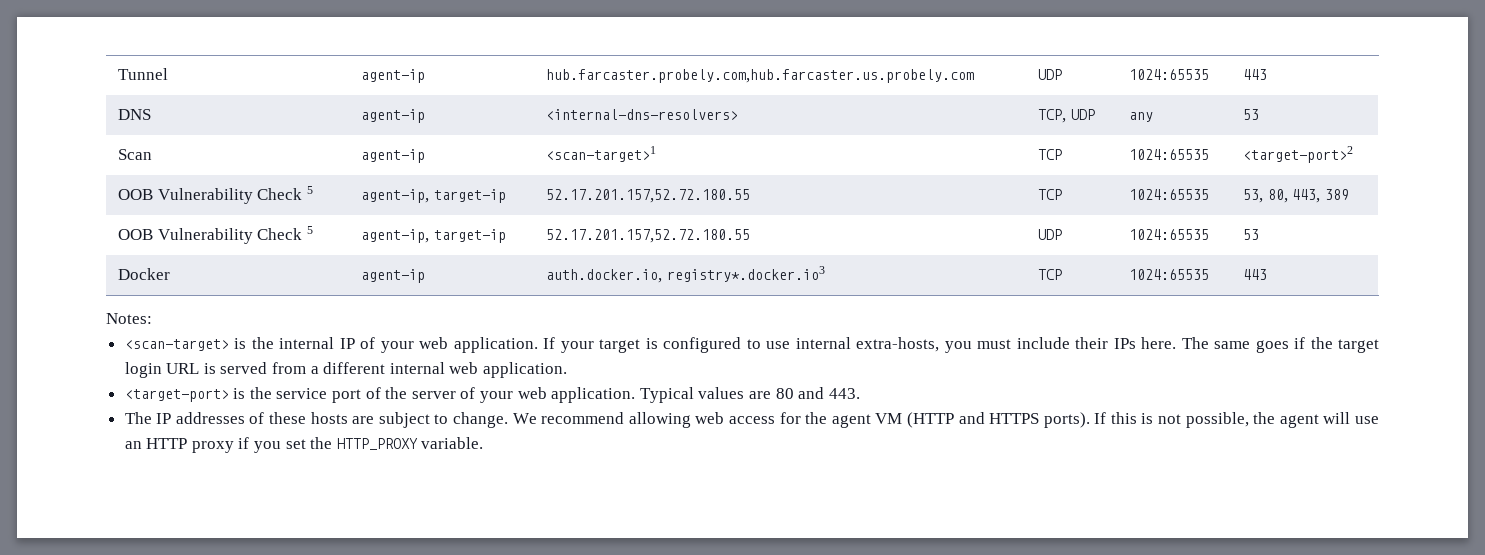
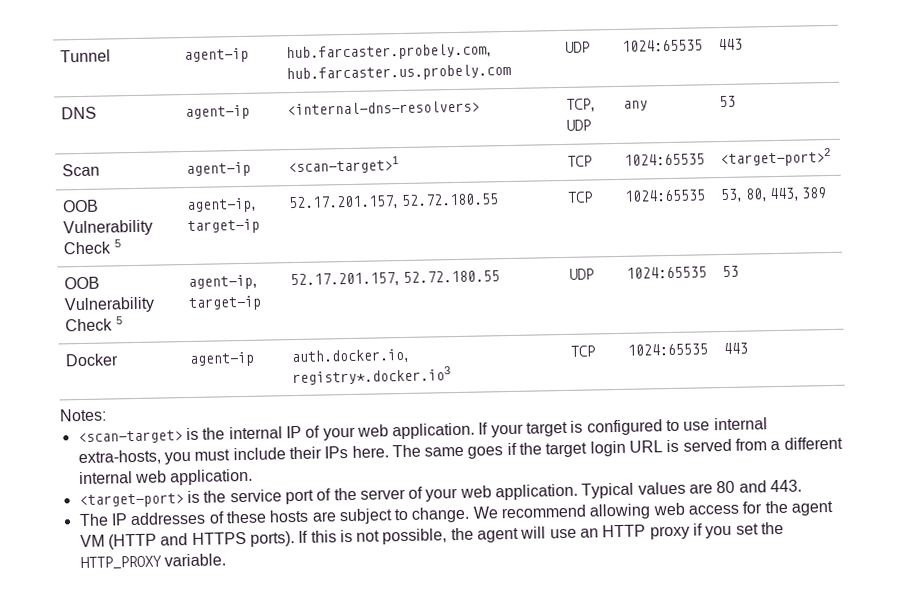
- Tunnel | agent-ip | hub.farcaster.probely.com,hub.farcaster.us.probely.com | UDP | 1024:65535 | 443
+ Tunnel | agent-ip | hub.farcaster.probely.com, hub.farcaster.us.probely.com | UDP | 1024:65535 | 443
- OOB Vulnerability Check 5 | agent-ip, target-ip | 52.17.201.157,52.72.180.55 | TCP | 1024:65535 | 53, 80, 443, 389
+ OOB Vulnerability Check 5 | agent-ip, target-ip | 52.17.201.157, 52.72.180.55 | TCP | 1024:65535 | 53, 80, 443, 389
- OOB Vulnerability Check 5 | agent-ip, target-ip | 52.17.201.157,52.72.180.55 | UDP | 1024:65535 | 53
+ OOB Vulnerability Check 5 | agent-ip, target-ip | 52.17.201.157, 52.72.180.55 | UDP | 1024:65535 | 53

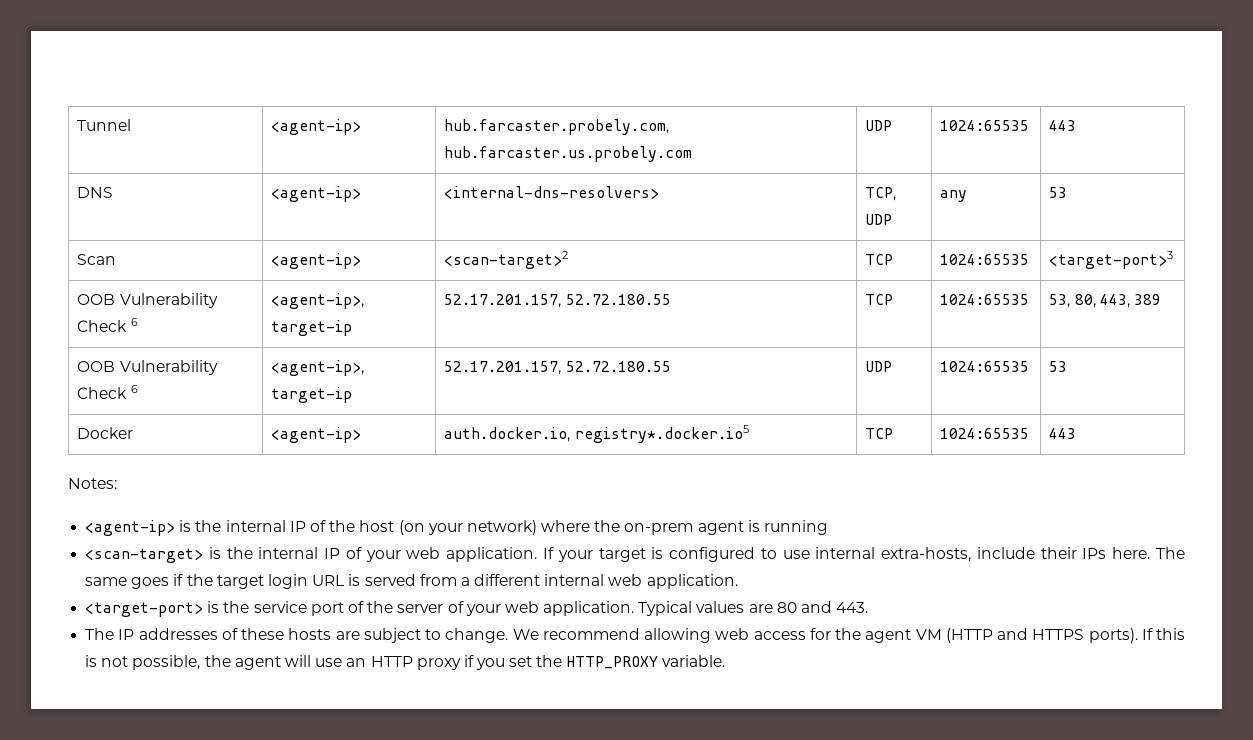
- Tunnel | agent-ip | hub.farcaster.probely.com, hub.farcaster.us.probely.com | UDP | 1024:65535 | 443
+ Tunnel | <agent-ip> | hub.farcaster.probely.com, hub.farcaster.us.probely.com | UDP | 1024:65535 | 443
- DNS | agent-ip | <internal-dns-resolvers> | TCP, UDP | any | 53
+ DNS | <agent-ip> | <internal-dns-resolvers> | TCP, UDP | any | 53
- Scan | agent-ip | <scan-target>1 | TCP | 1024:65535 | <target-port>2
- OOB Vulnerability Check 5 | agent-ip, target-ip | 52.17.201.157, 52.72.180.55 | TCP | 1024:65535 | 53, 80, 443, 389
+ Scan | <agent-ip> | <scan-target>2 | TCP | 1024:65535 | <target-port>3
+ OOB Vulnerability Check 6 | <agent-ip>, target-ip | 52.17.201.157, 52.72.180.55 | TCP | 1024:65535 | 53, 80, 443, 389
- OOB Vulnerability Check 5 | agent-ip, target-ip | 52.17.201.157, 52.72.180.55 | UDP | 1024:65535 | 53
+ OOB Vulnerability Check 6 | <agent-ip>, target-ip | 52.17.201.157, 52.72.180.55 | UDP | 1024:65535 | 53
- Docker | agent-ip | auth.docker.io, registry*.docker.io3 | TCP | 1024:65535 | 443
+ Docker | <agent-ip> | auth.docker.io, registry*.docker.io5 | TCP | 1024:65535 | 443
+ <agent-ip> is the internal IP of the host (on your network) where the on-prem agent is running
- If your target is configured to use internal extra-hosts, you must include their IPs here.
+ If your target is configured to use internal extra-hosts, include their IPs here.

